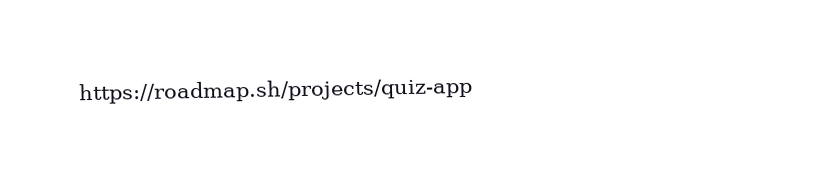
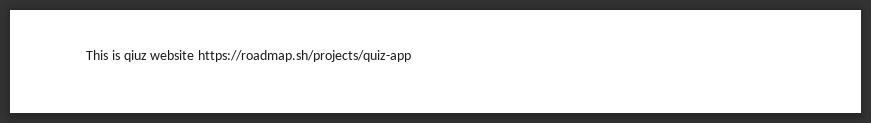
- https://roadmap.sh/projects/quiz-app
+ This is qiuz website https://roadmap.sh/projects/quiz-app

